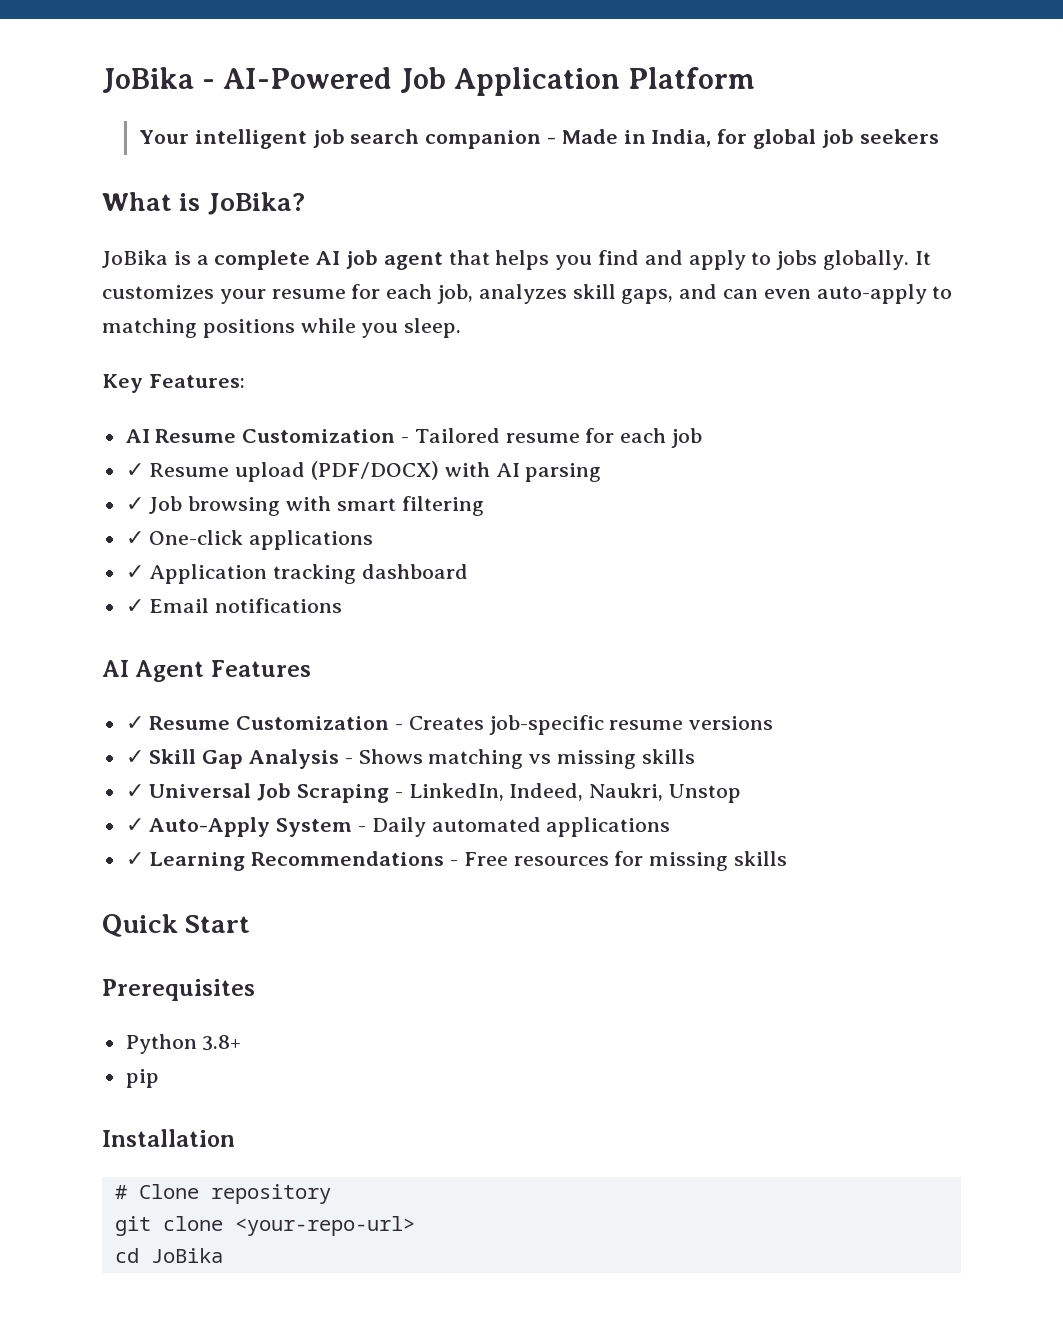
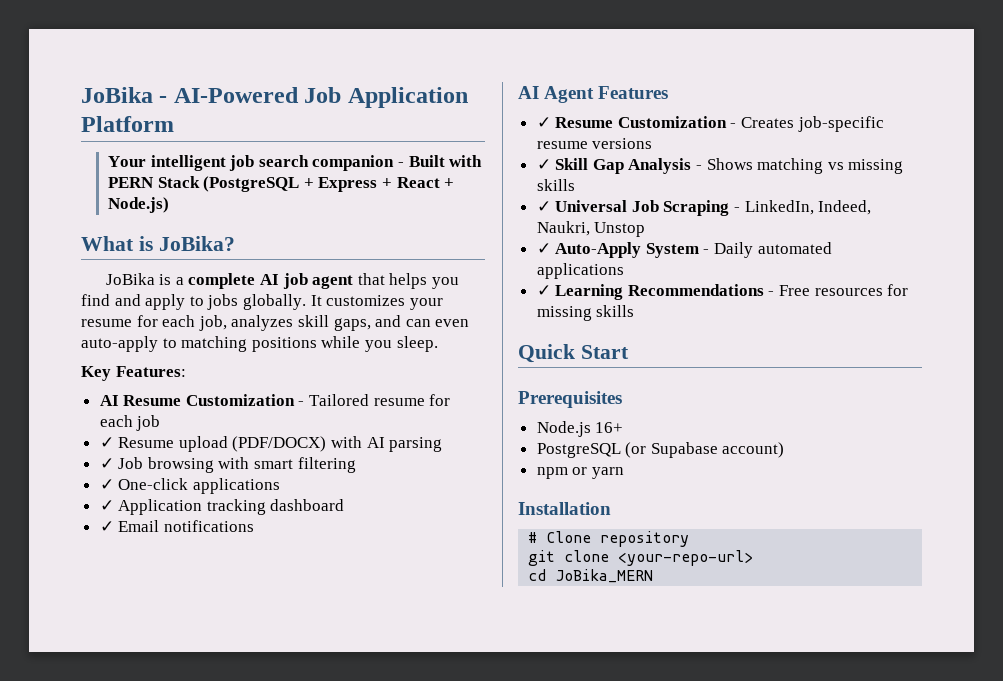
- Your intelligent job search companion - Made in India, for global job seekers
+ Your intelligent job search companion - Built with PERN Stack (PostgreSQL + Express + React + Node.js)
- Python 3.8+
- pip
+ Node.js 16+
+ PostgreSQL (or Supabase account)
+ npm or yarn
- cd JoBika
+ cd JoBika_MERN

